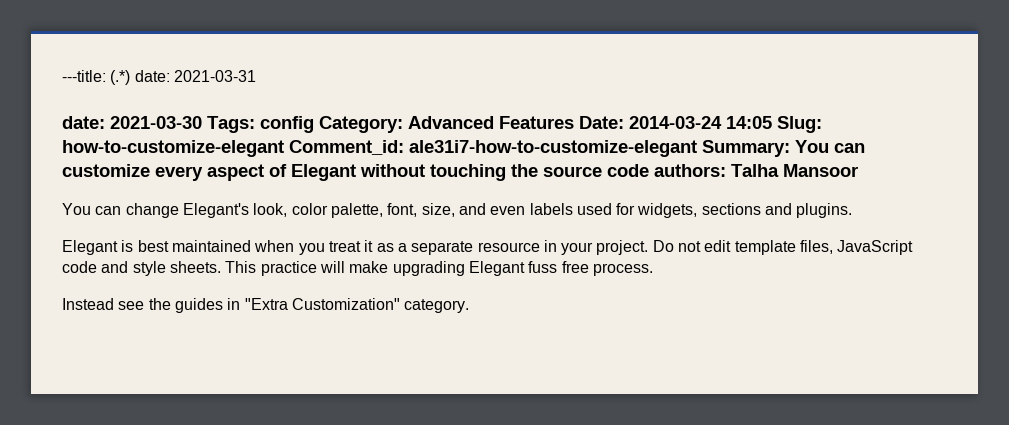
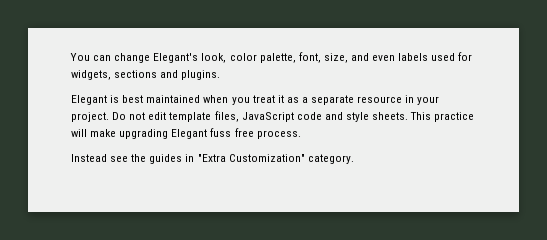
- ---title: (.*) date: 2021-03-31
- date: 2021-03-30 Tags: config Category: Advanced Features Date: 2014-03-24 14:05 Slug: how-to-customize-elegant Comment_id: ale31i7-how-to-customize-elegant Summary: You can customize every aspect of Elegant without touching the source code authors: Talha Mansoor

